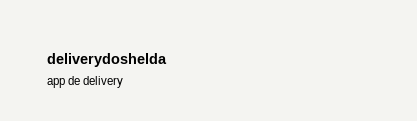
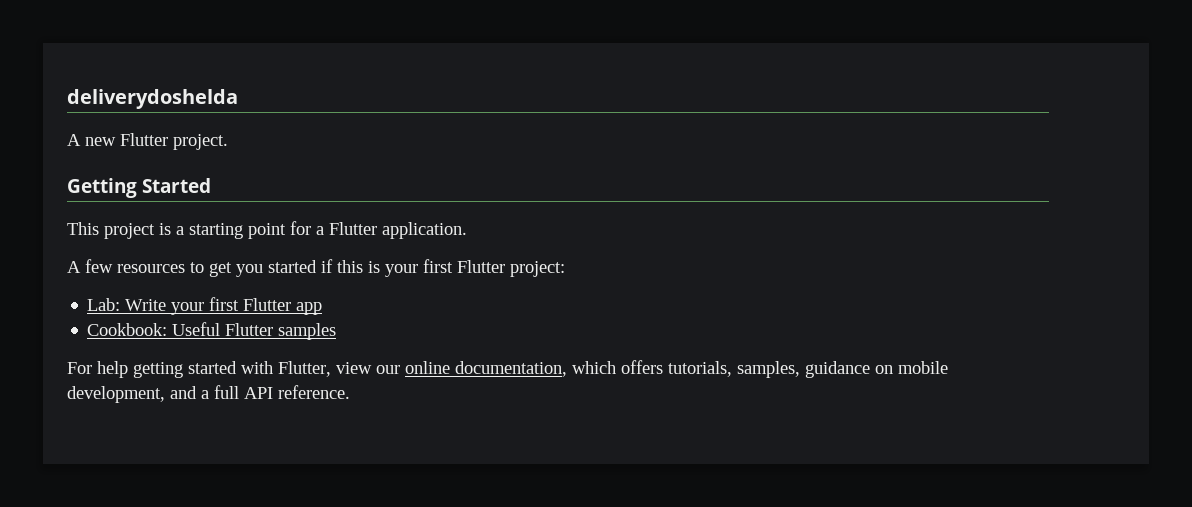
- app de delivery
+ A new Flutter project.
+ Getting Started
+ This project is a starting point for a Flutter application.
+ A few resources to get you started if this is your first Flutter project:
+ Lab: Write your first Flutter app
+ Cookbook: Useful Flutter samples
+ For help getting started with Flutter, view our online documentation, which offers tutorials, samples, guidance on mobile development, and a full API reference.

